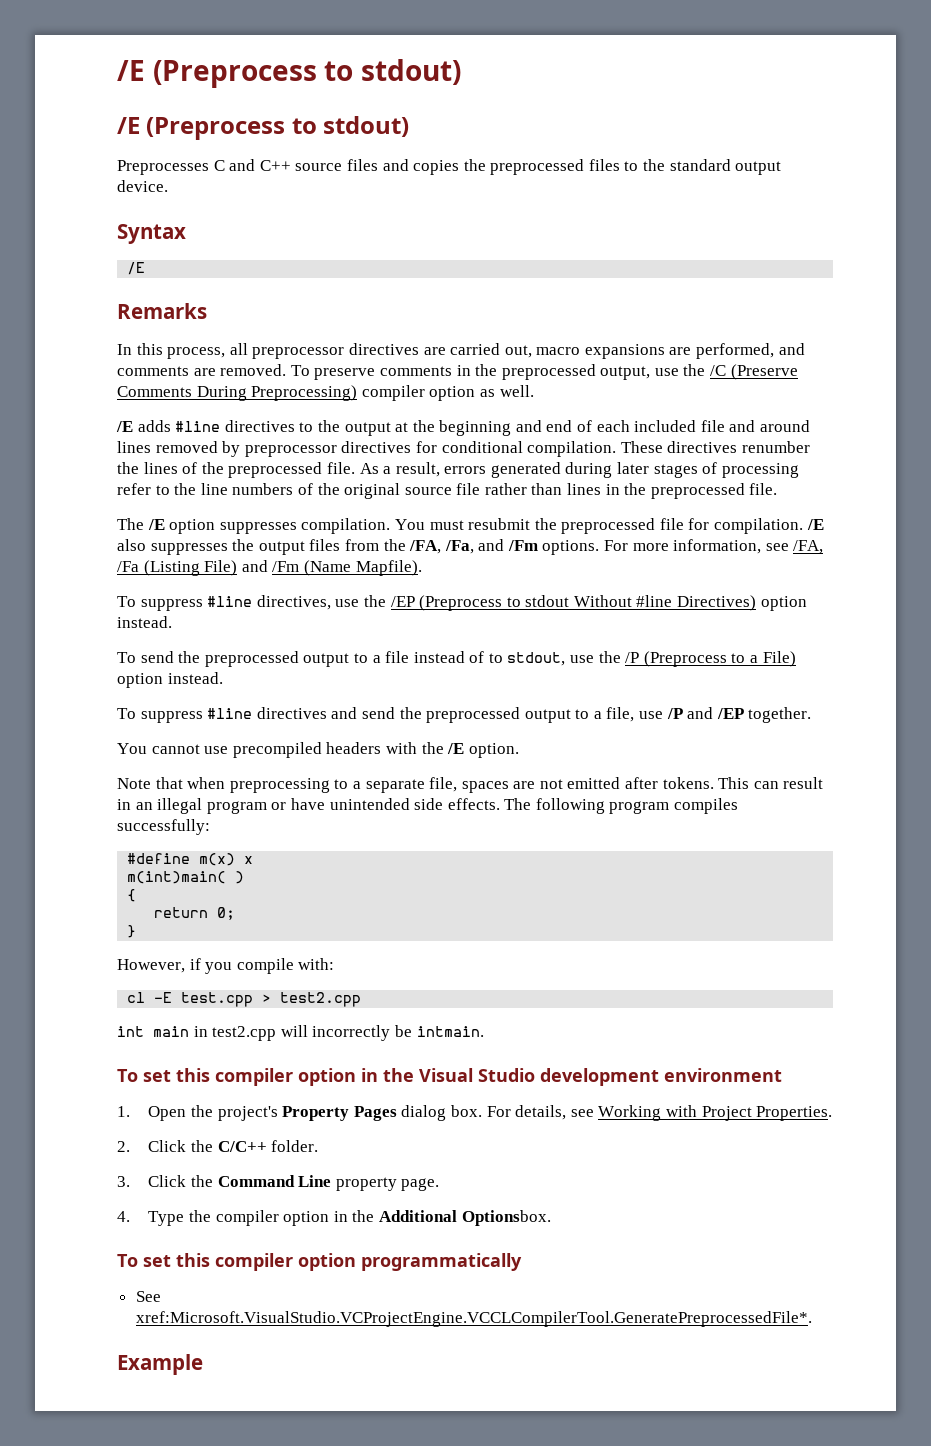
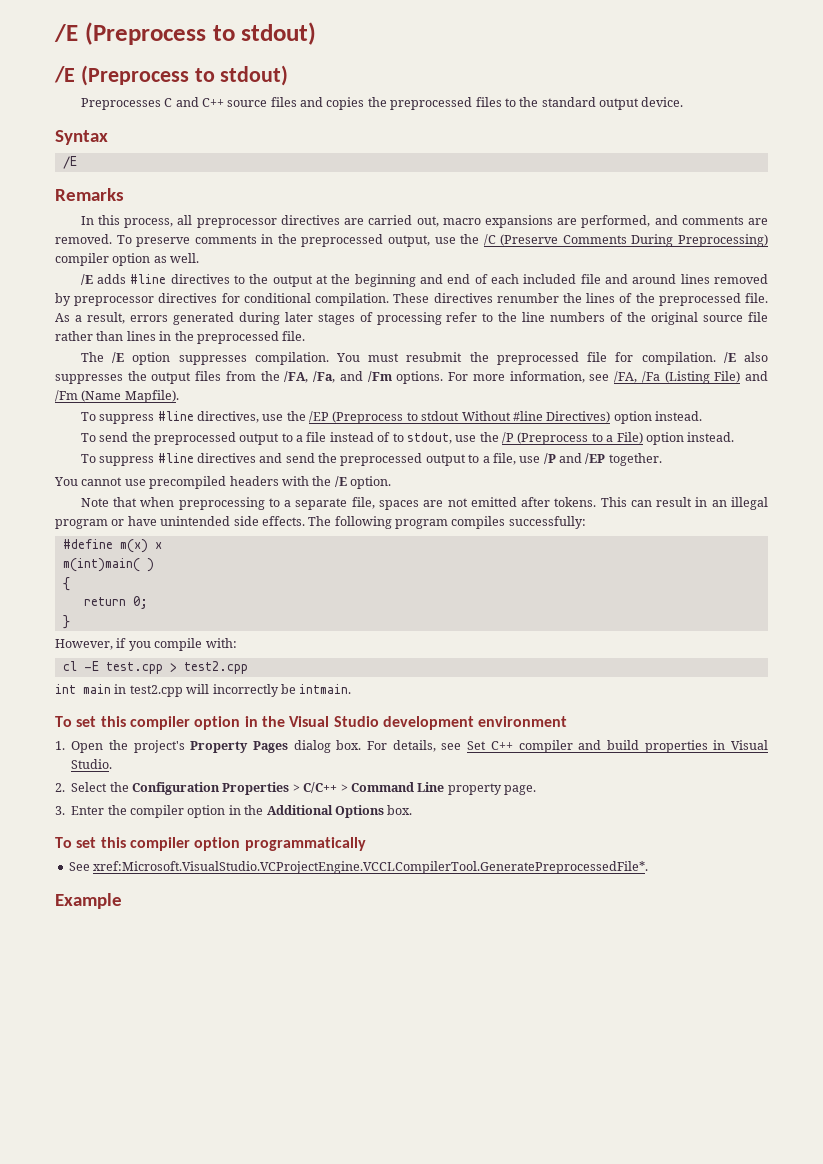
- For details, see Working with Project Properties.
- 2. Click the C/C++ folder.
- 3. Click the Command Line property page.
+ For details, see Set C++ compiler and build properties in Visual Studio.
+ 2. Select the Configuration Properties > C/C++ > Command Line property page.
- 4. Type the compiler option in the Additional Optionsbox.
+ 3. Enter the compiler option in the Additional Options box.

